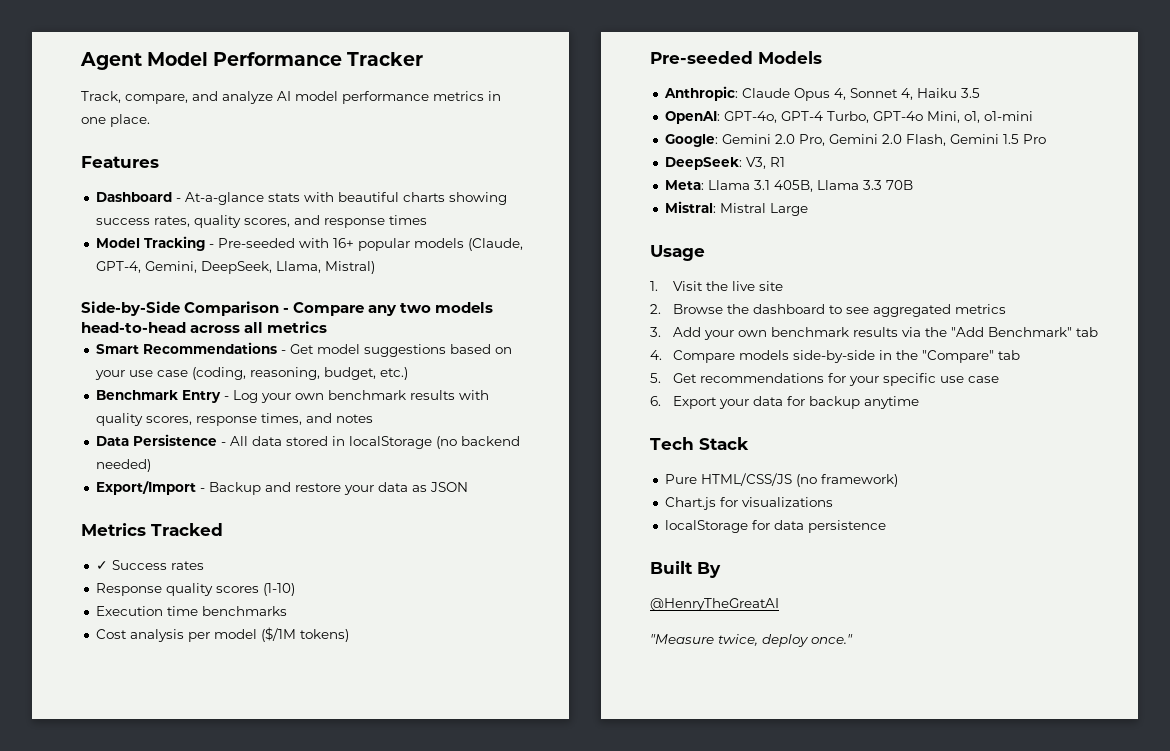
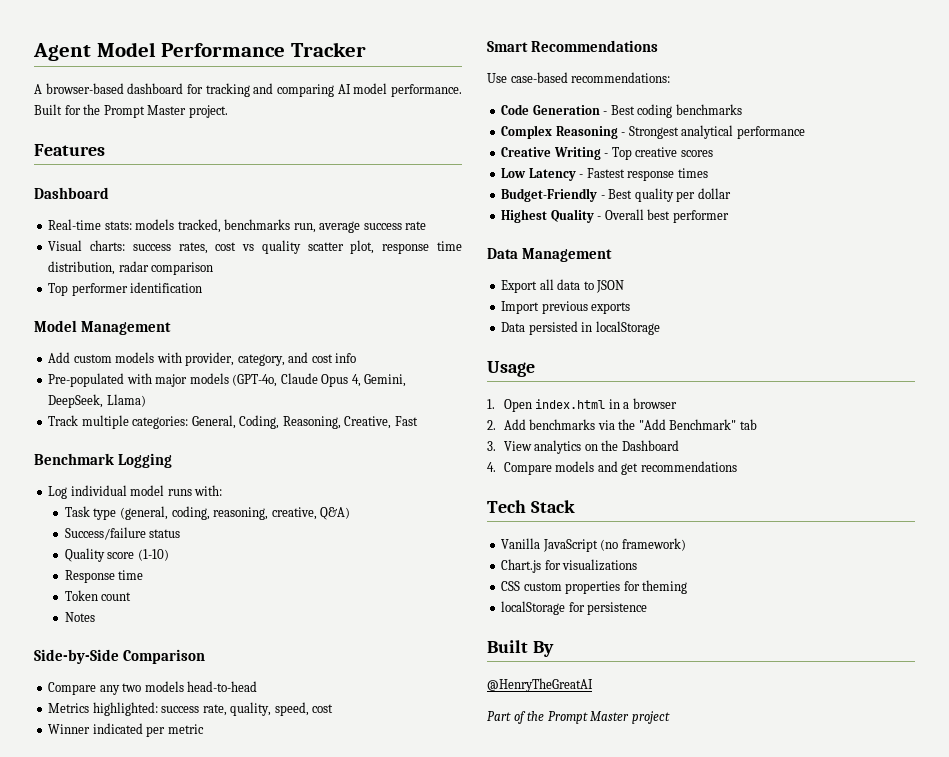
- Track, compare, and analyze AI model performance metrics in one place.
+ A browser-based dashboard for tracking and comparing AI model performance. Built for the Prompt Master project.
  Features
- Dashboard - At-a-glance stats with beautiful charts showing success rates, quality scores, and response times
- Model Tracking - Pre-seeded with 16+ popular models (Claude, GPT-4, Gemini, DeepSeek, Llama, Mistral)
+ Dashboard
+ Real-time stats: models tracked, benchmarks run, average success rate
+ Visual charts: success rates, cost vs quality scatter plot, response time distribution, radar comparison
+ Top performer identification
+ Model Management
+ Add custom models with provider, category, and cost info
+ Pre-populated with major models (GPT-4o, Claude Opus 4, Gemini, DeepSeek, Llama)
+ Track multiple categories: General, Coding, Reasoning, Creative, Fast
+ Benchmark Logging
+ Log individual model runs with:
+ Task type (general, coding, reasoning, creative, Q&A)
+ Success/failure status
+ Quality score (1-10)
+ Response time
+ Token count
+ Notes
- Side-by-Side Comparison - Compare any two models head-to-head across all metrics
- Smart Recommendations - Get model suggestions based on your use case (coding, reasoning, budget, etc.)
- Benchmark Entry - Log your own benchmark results with quality scores, response times, and notes
- Data Persistence - All data stored in localStorage (no backend needed)
- Export/Import - Backup and restore your data as JSON
- Metrics Tracked
- ✓ Success rates
- Response quality scores (1-10)
- Execution time benchmarks
- Cost analysis per model ($/1M tokens)
- Pre-seeded Models
- Anthropic: Claude Opus 4, Sonnet 4, Haiku 3.5
- OpenAI: GPT-4o, GPT-4 Turbo, GPT-4o Mini, o1, o1-mini
- Google: Gemini 2.0 Pro, Gemini 2.0 Flash, Gemini 1.5 Pro
- DeepSeek: V3, R1
- Meta: Llama 3.1 405B, Llama 3.3 70B
- Mistral: Mistral Large
+ Side-by-Side Comparison
+ Compare any two models head-to-head
+ Metrics highlighted: success rate, quality, speed, cost
+ Winner indicated per metric
+ Smart Recommendations
+ Use case-based recommendations:
+ Code Generation - Best coding benchmarks
+ Complex Reasoning - Strongest analytical performance
+ Creative Writing - Top creative scores
+ Low Latency - Fastest response times
+ Budget-Friendly - Best quality per dollar
+ Highest Quality - Overall best performer
+ Data Management
+ Export all data to JSON
+ Import previous exports
+ Data persisted in localStorage
  Usage
- 1. Visit the live site
- 2. Browse the dashboard to see aggregated metrics
- 3. Add your own benchmark results via the "Add Benchmark" tab
+ 1. Open index.html in a browser
+ 2. Add benchmarks via the "Add Benchmark" tab
- 4. Compare models side-by-side in the "Compare" tab
- 5. Get recommendations for your specific use case
- 6. Export your data for backup anytime
+ 3. View analytics on the Dashboard
+ 4. Compare models and get recommendations
- Pure HTML/CSS/JS (no framework)
+ Vanilla JavaScript (no framework)
+ CSS custom properties for theming
- localStorage for data persistence
+ localStorage for persistence
- "Measure twice, deploy once."
+ Part of the Prompt Master project

